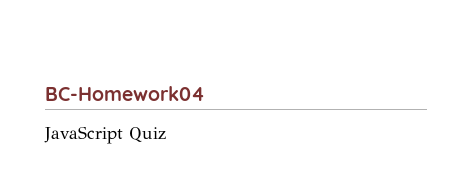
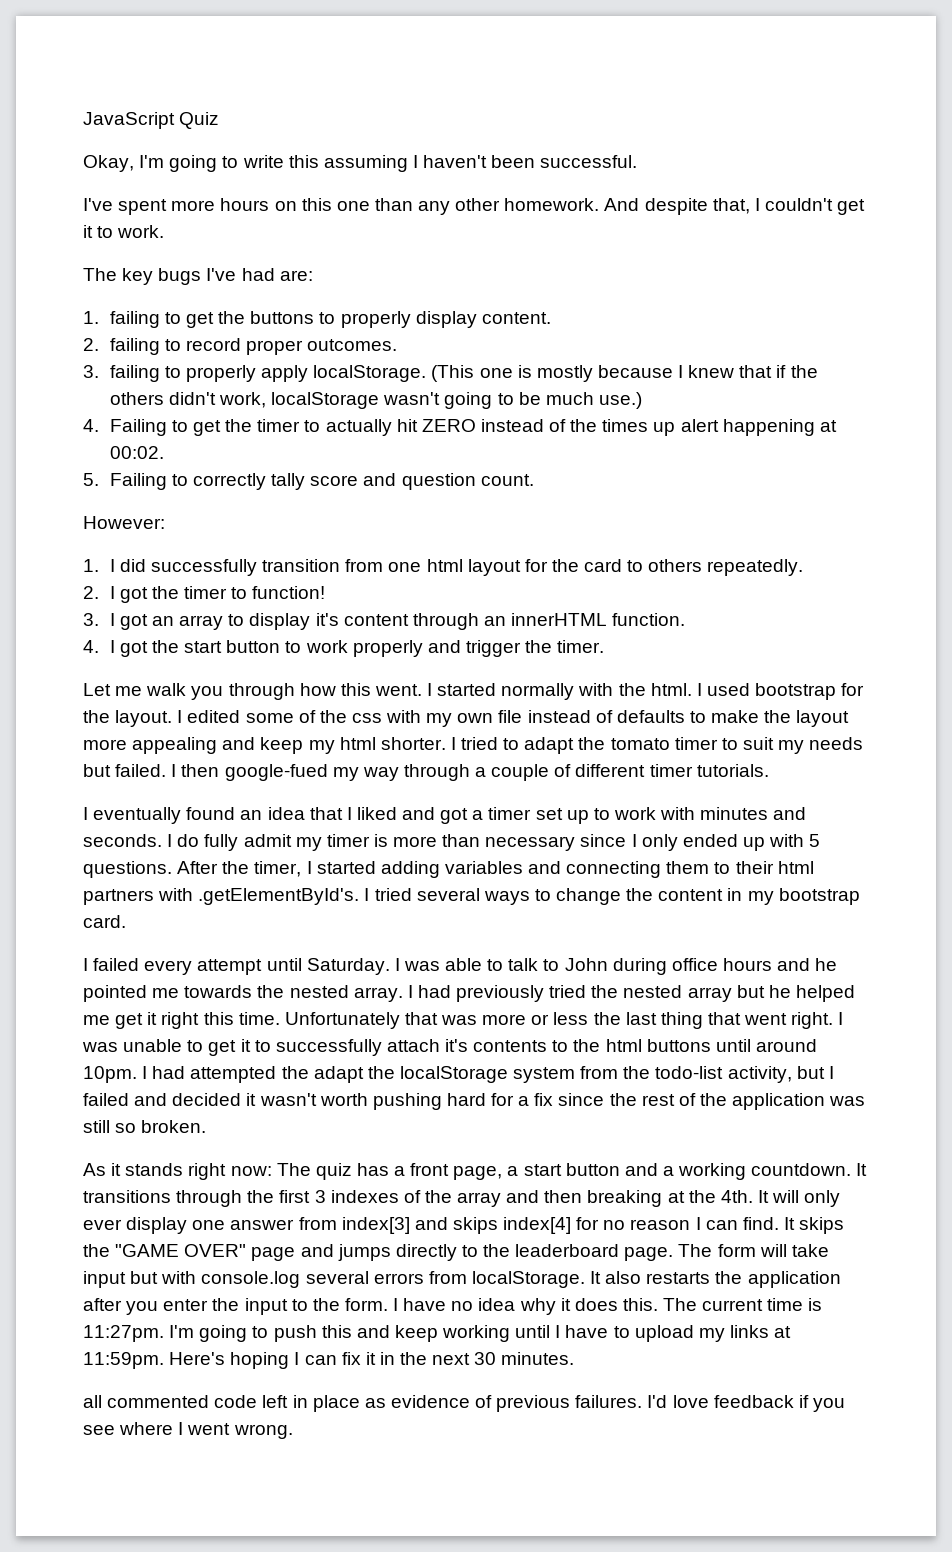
- BC-Homework04
+ Okay, I'm going to write this assuming I haven't been successful.
+ I've spent more hours on this one than any other homework. And despite that, I couldn't get it to work.
+ The key bugs I've had are:
+ 1. failing to get the buttons to properly display content.
+ 2. failing to record proper outcomes.
+ 3. failing to properly apply localStorage. (This one is mostly because I knew that if the others didn't work, localStorage wasn't going to be much use.)
+ 4. Failing to get the timer to actually hit ZERO instead of the times up alert happening at 00:02.
+ 5. Failing to correctly tally score and question count.
+ However:
+ 1. I did successfully transition from one html layout for the card to others repeatedly.
+ 2. I got the timer to function!
+ 3. I got an array to display it's content through an innerHTML function.
+ 4. I got the start button to work properly and trigger the timer.
+ Let me walk you through how this went. I started normally with the html. I used bootstrap for the layout. I edited some of the css with my own file instead of defaults to make the layout more appealing and keep my html shorter. I tried to adapt the tomato timer to suit my needs but failed. I then google-fued my way through a couple of different timer tutorials.
+ I eventually found an idea that I liked and got a timer set up to work with minutes and seconds. I do fully admit my timer is more than necessary since I only ended up with 5 questions. After the timer, I started adding variables and connecting them to their html partners with .getElementById's. I tried several ways to change the content in my bootstrap card.
+ I failed every attempt until Saturday. I was able to talk to John during office hours and he pointed me towards the nested array. I had previously tried the nested array but he helped me get it right this time. Unfortunately that was more or less the last thing that went right. I was unable to get it to successfully attach it's contents to the html buttons until around 10pm. I had attempted the adapt the localStorage system from the todo-list activity, but I failed and decided it wasn't worth pushing hard for a fix since the rest of the application was still so broken.
+ As it stands right now: The quiz has a front page, a start button and a working countdown. It transitions through the first 3 indexes of the array and then breaking at the 4th. It will only ever display one answer from index[3] and skips index[4] for no reason I can find. It skips the "GAME OVER" page and jumps directly to the leaderboard page. The form will take input but with console.log several errors from localStorage. It also restarts the application after you enter the input to the form. I have no idea why it does this. The current time is 11:27pm. I'm going to push this and keep working until I have to upload my links at 11:59pm. Here's hoping I can fix it in the next 30 minutes.
+ all commented code left in place as evidence of previous failures. I'd love feedback if you see where I went wrong.

